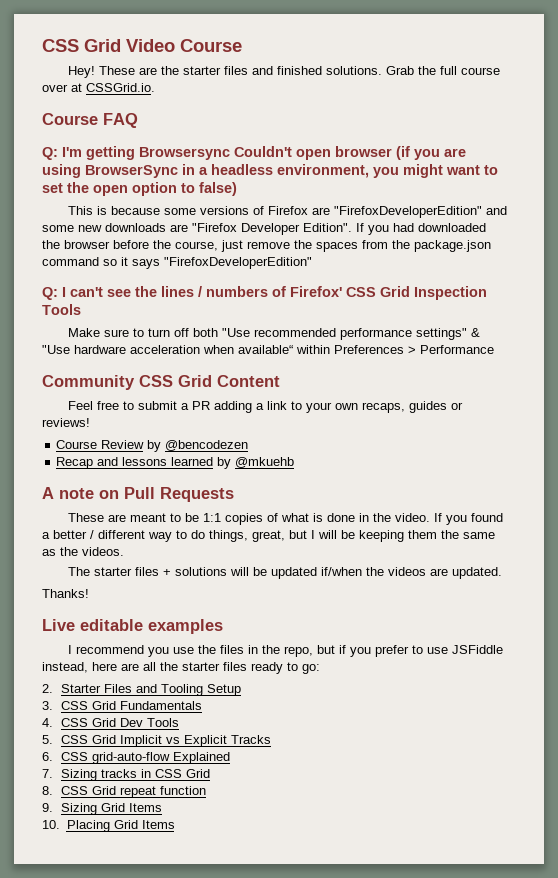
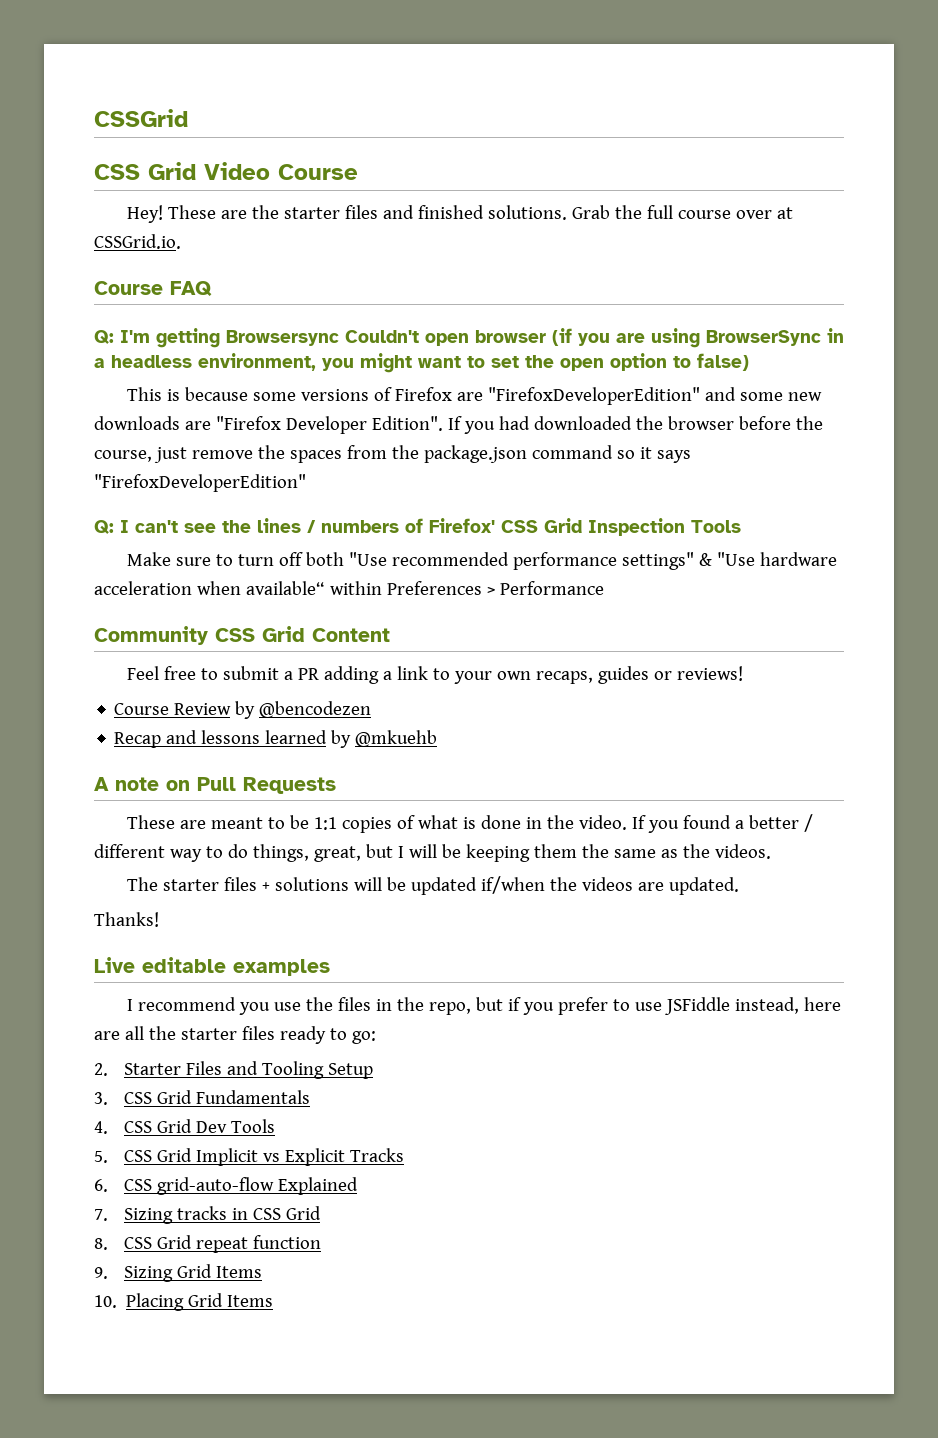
+ CSSGrid

